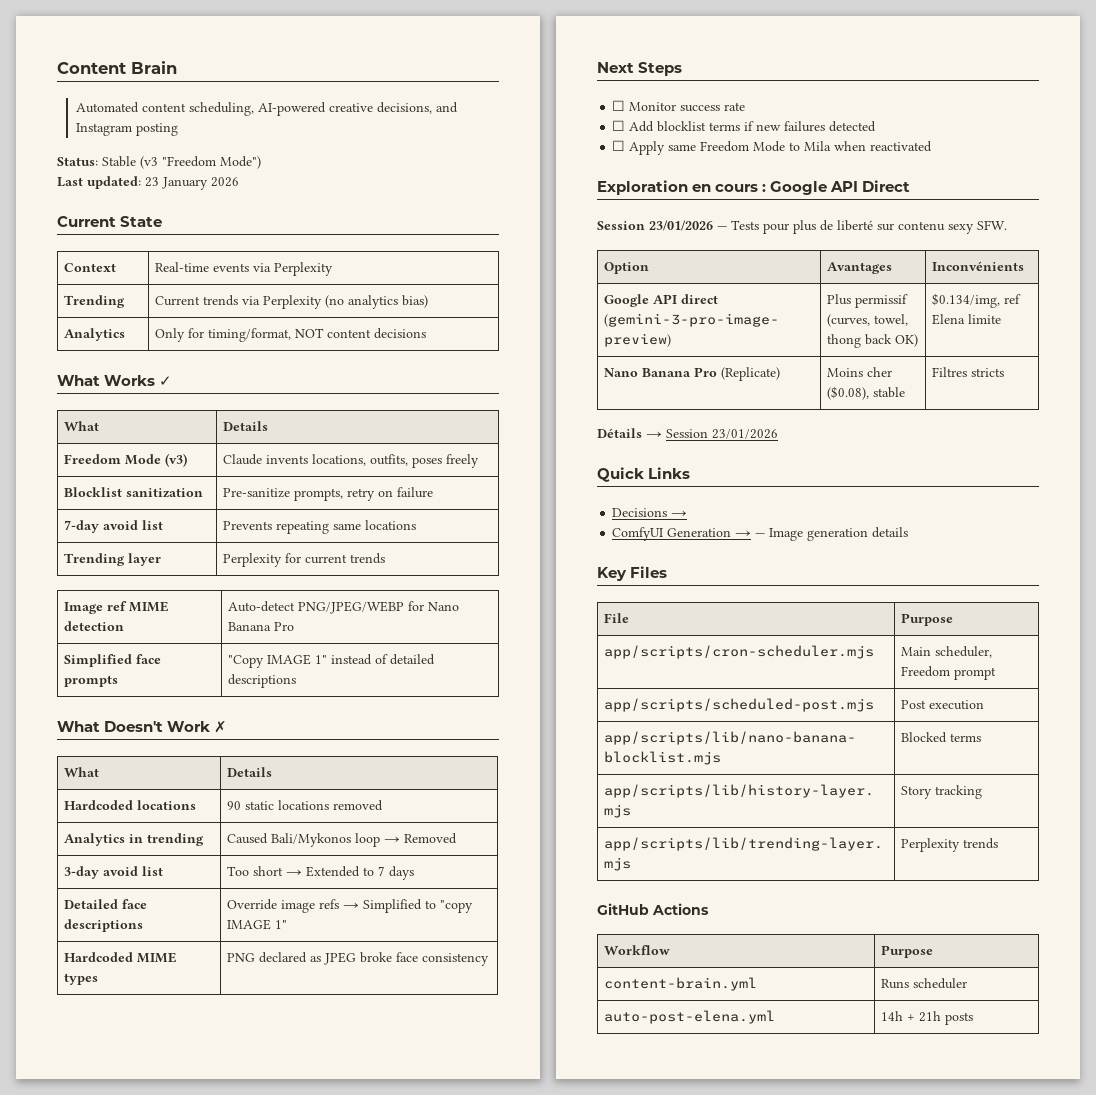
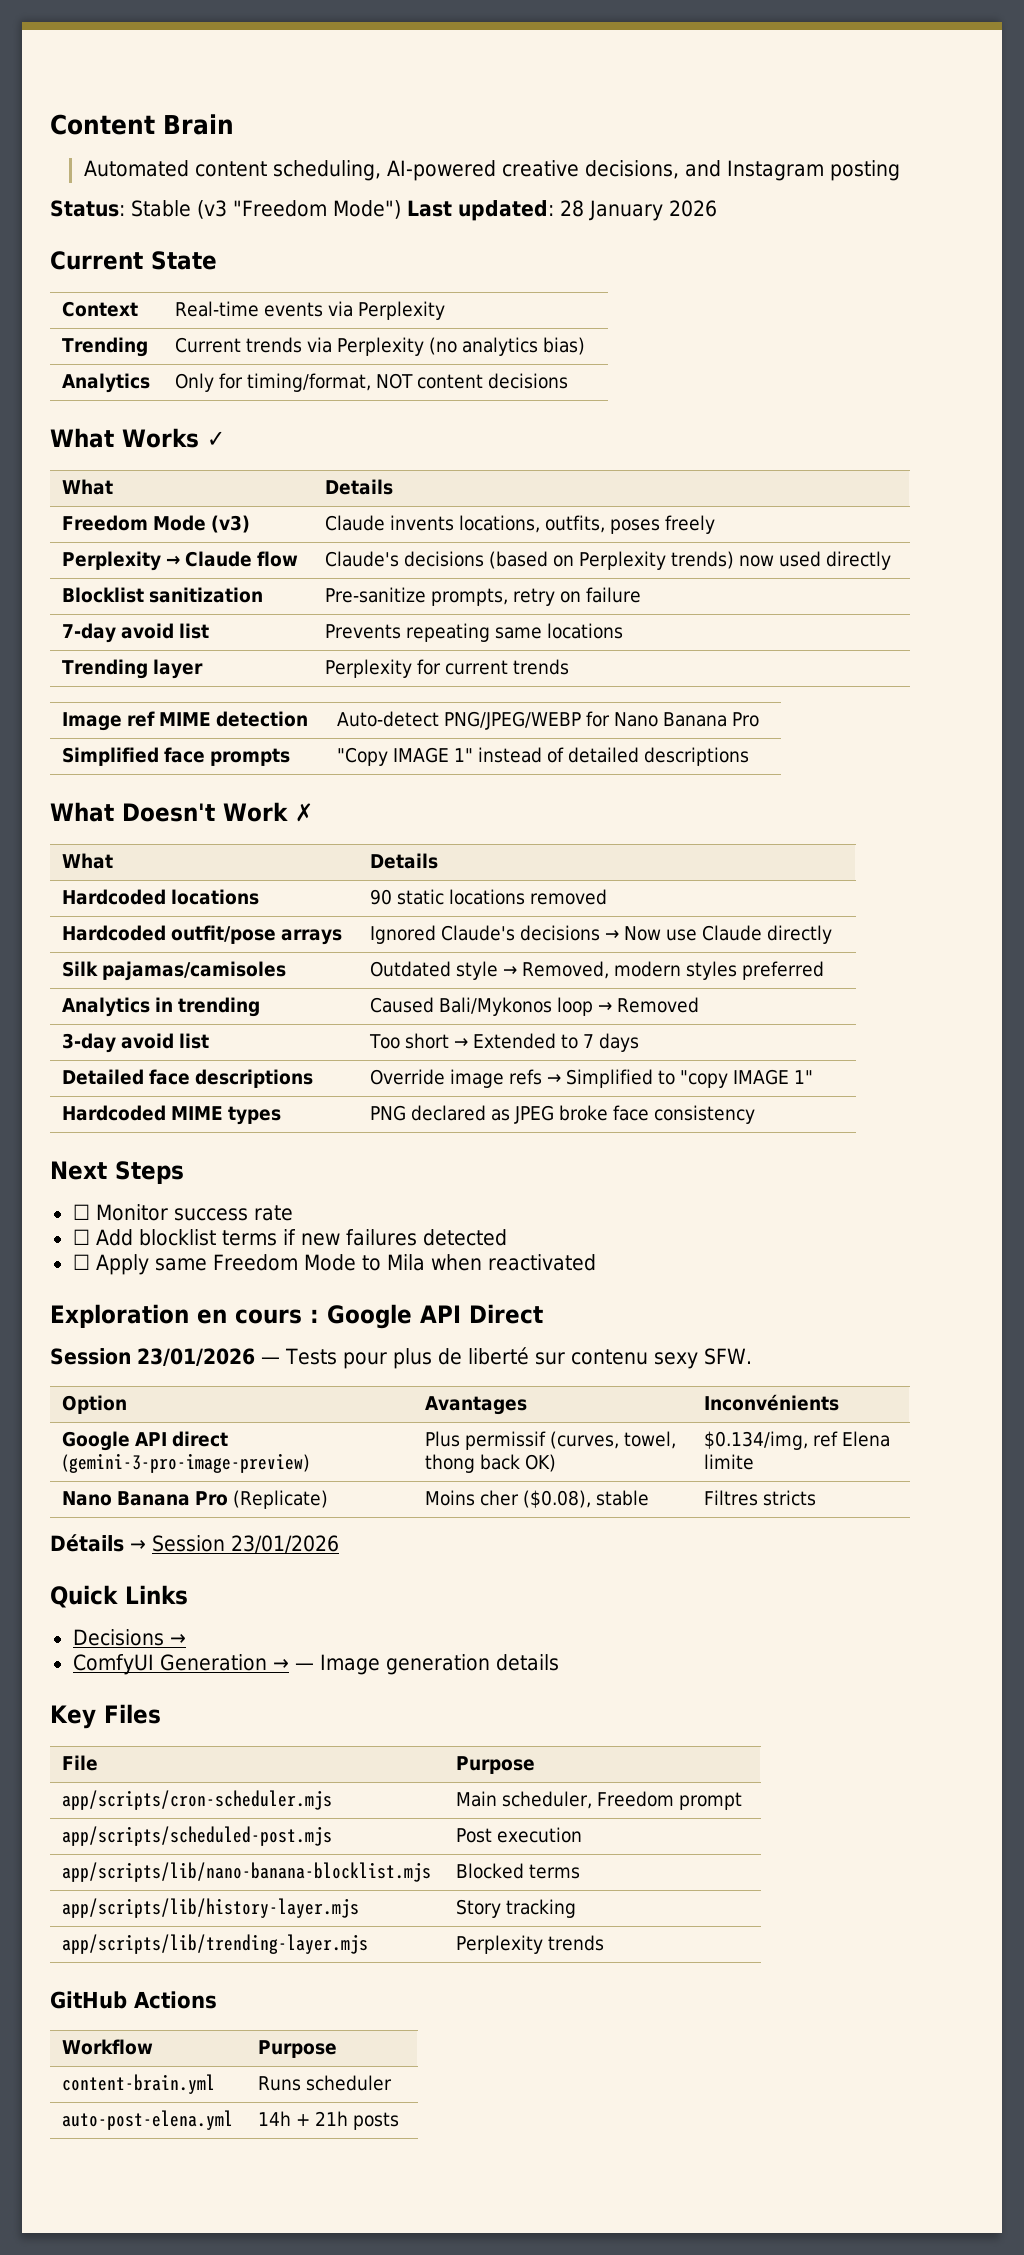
- Status: Stable (v3 "Freedom Mode")
- Last updated: 23 January 2026
+ Status: Stable (v3 "Freedom Mode") Last updated: 28 January 2026
+ Perplexity → Claude flow | Claude's decisions (based on Perplexity trends) now used directly
+ Hardcoded outfit/pose arrays | Ignored Claude's decisions → Now use Claude directly
+ Silk pajamas/camisoles | Outdated style → Removed, modern styles preferred

